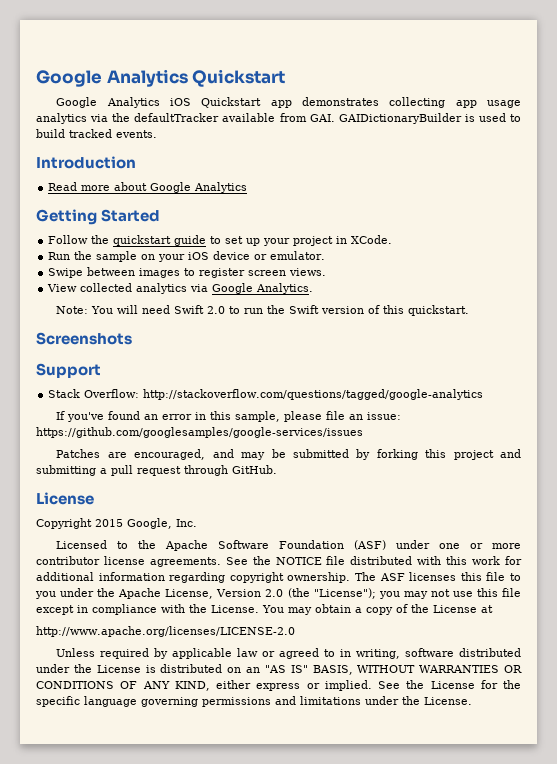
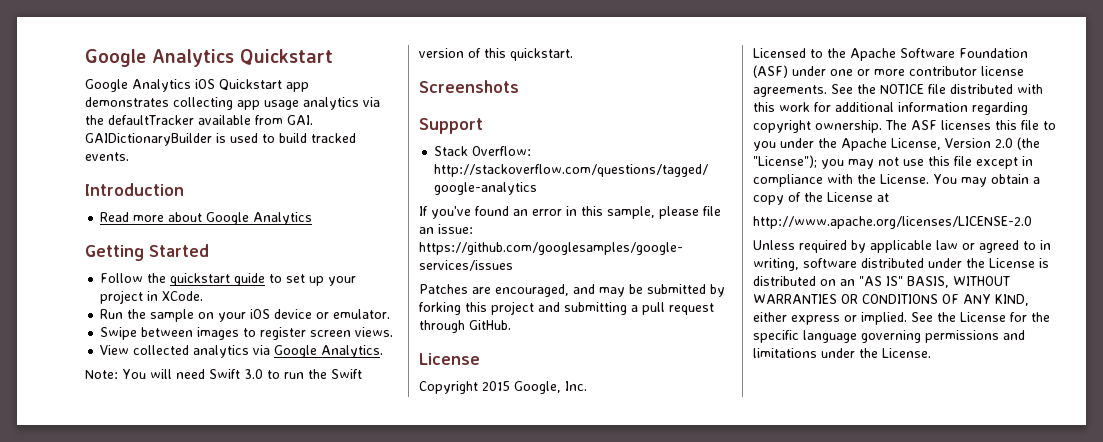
- Note: You will need Swift 2.0 to run the Swift version of this quickstart.
+ Note: You will need Swift 3.0 to run the Swift version of this quickstart.

